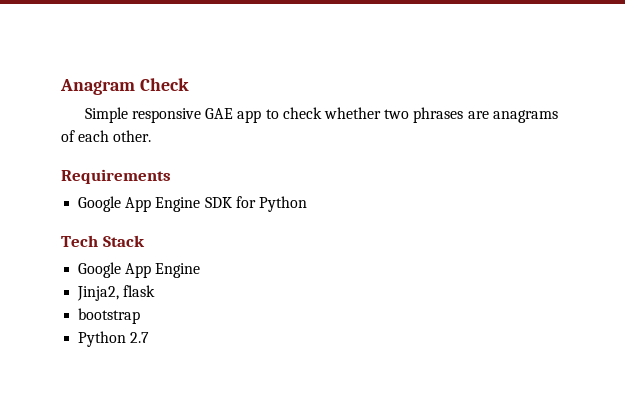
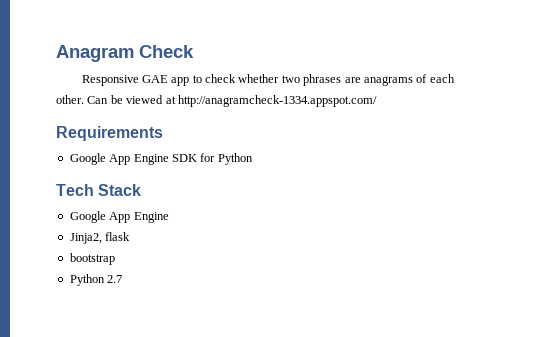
- Simple responsive GAE app to check whether two phrases are anagrams of each other.
+ Responsive GAE app to check whether two phrases are anagrams of each other. Can be viewed at http://anagramcheck-1334.appspot.com/

